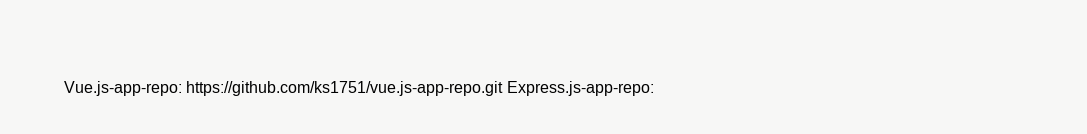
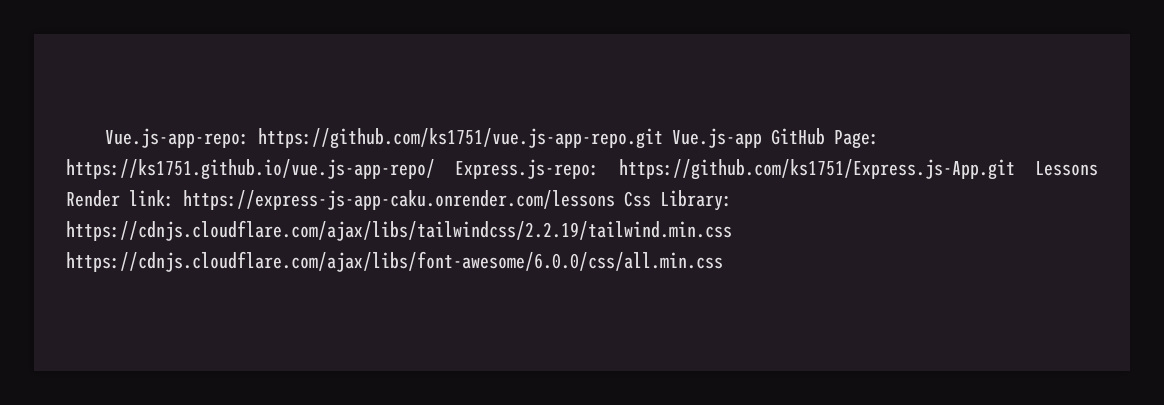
- Vue.js-app-repo: https://github.com/ks1751/vue.js-app-repo.git Express.js-app-repo:
+ Vue.js-app-repo: https://github.com/ks1751/vue.js-app-repo.git Vue.js-app GitHub Page: https://ks1751.github.io/vue.js-app-repo/ Express.js-repo: https://github.com/ks1751/Express.js-App.git Lessons Render link: https://express-js-app-caku.onrender.com/lessons Css Library: https://cdnjs.cloudflare.com/ajax/libs/tailwindcss/2.2.19/tailwind.min.css https://cdnjs.cloudflare.com/ajax/libs/font-awesome/6.0.0/css/all.min.css

